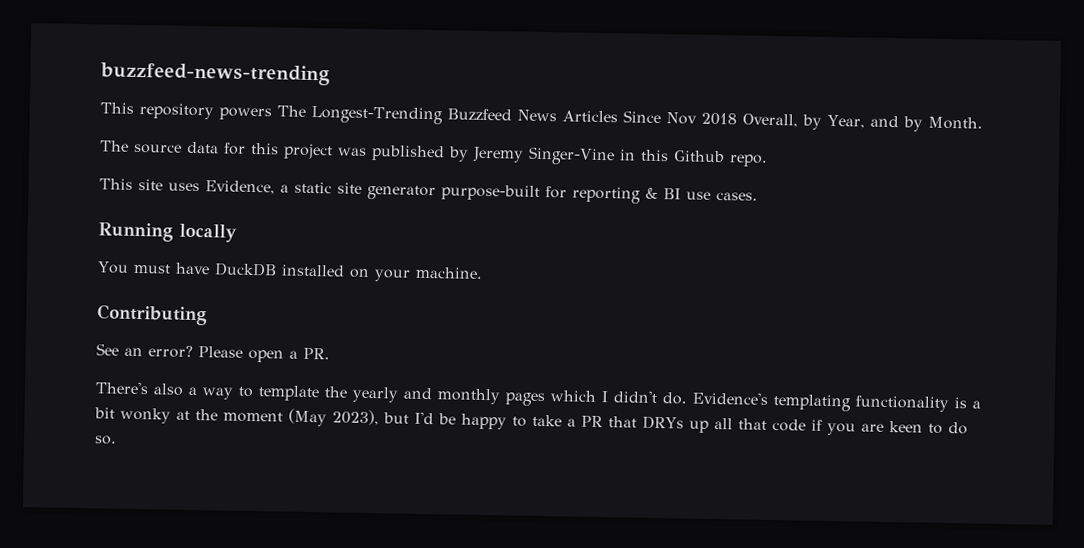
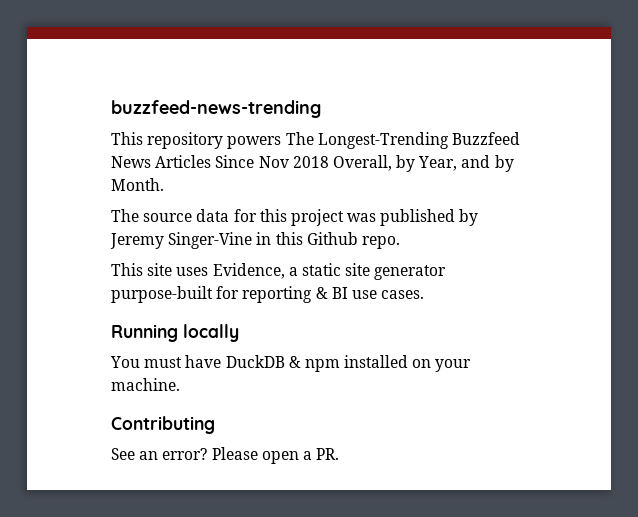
- You must have DuckDB installed on your machine.
+ You must have DuckDB & npm installed on your machine.
- There's also a way to template the yearly and monthly pages which I didn't do. Evidence's templating functionality is a bit wonky at the moment (May 2023), but I'd be happy to take a PR that DRYs up all that code if you are keen to do so.

